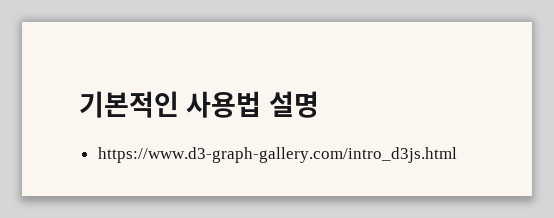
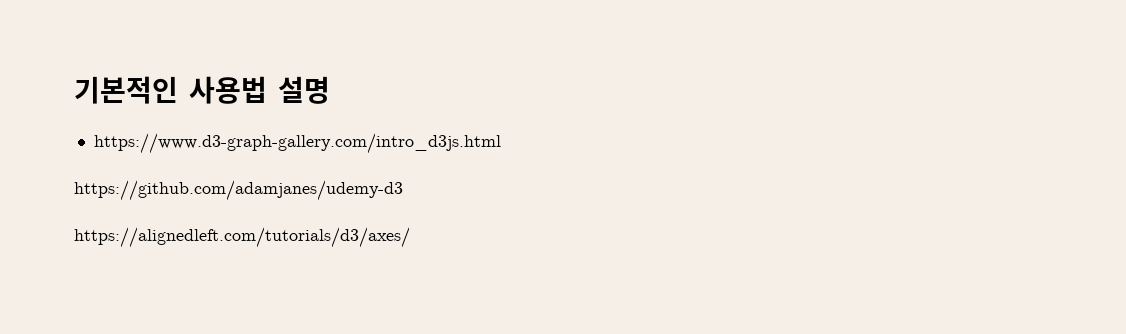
+ https://github.com/adamjanes/udemy-d3
+ https://alignedleft.com/tutorials/d3/axes/

